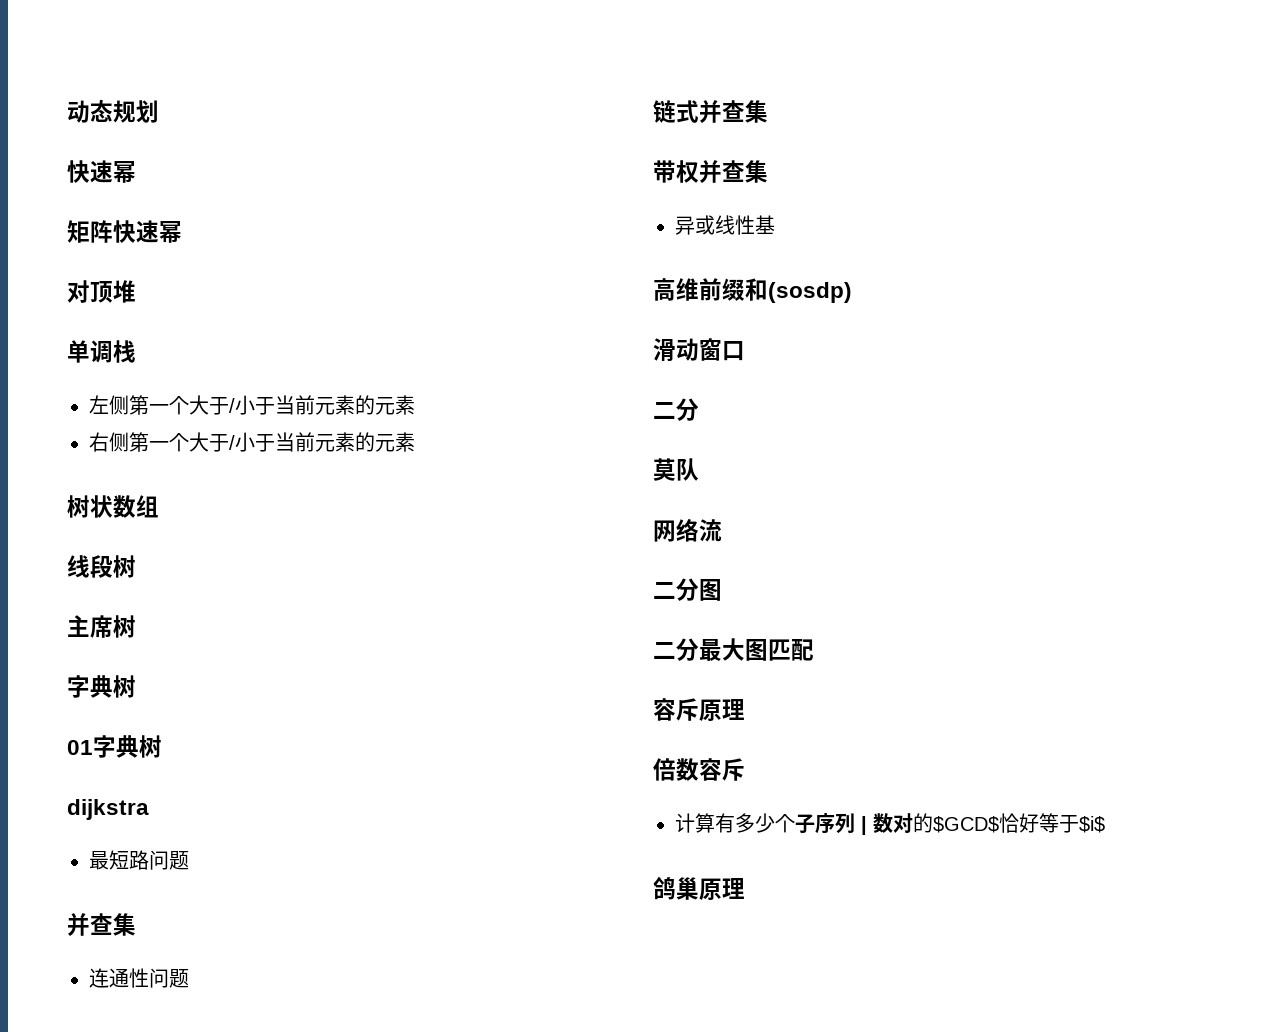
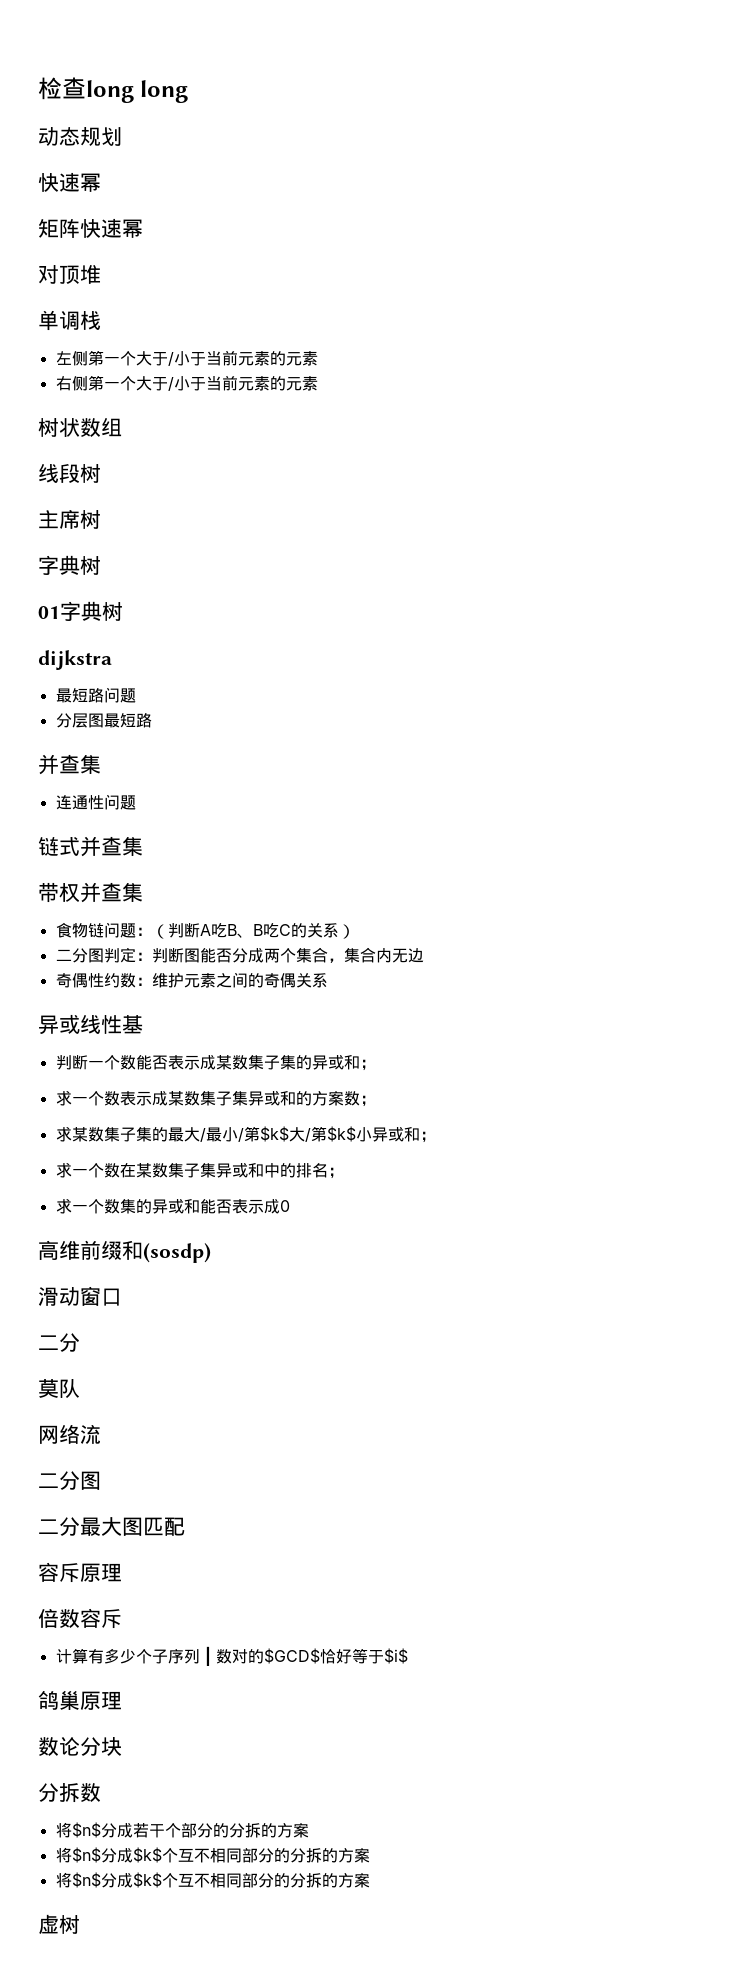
+ 检查long long
+ 分层图最短路
+ 食物链问题：（判断A吃B、B吃C的关系）
+ 二分图判定：判断图能否分成两个集合，集合内无边
+ 奇偶性约数：维护元素之间的奇偶关系
  异或线性基
+ 判断一个数能否表示成某数集子集的异或和；
+ 求一个数表示成某数集子集异或和的方案数；
+ 求某数集子集的最大/最小/第$k$大/第$k$小异或和；
+ 求一个数在某数集子集异或和中的排名；
+ 求一个数集的异或和能否表示成0
+ 数论分块
+ 分拆数
+ 将$n$分成若干个部分的分拆的方案
+ 将$n$分成$k$个互不相同部分的分拆的方案
+ 将$n$分成$k$个互不相同部分的分拆的方案
+ 虚树

